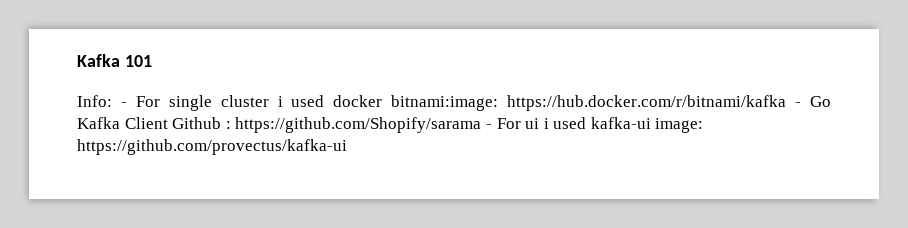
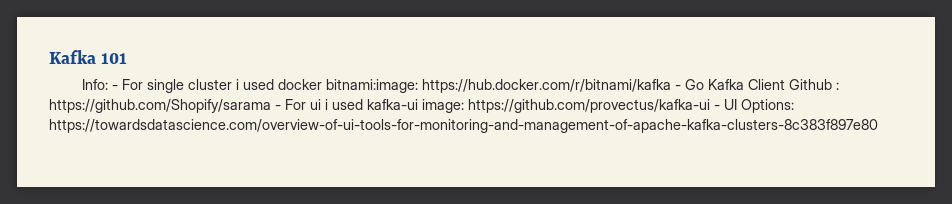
- Info: - For single cluster i used docker bitnami:image: https://hub.docker.com/r/bitnami/kafka - Go Kafka Client Github : https://github.com/Shopify/sarama - For ui i used kafka-ui image: https://github.com/provectus/kafka-ui
+ Info: - For single cluster i used docker bitnami:image: https://hub.docker.com/r/bitnami/kafka - Go Kafka Client Github : https://github.com/Shopify/sarama - For ui i used kafka-ui image: https://github.com/provectus/kafka-ui - UI Options: https://towardsdatascience.com/overview-of-ui-tools-for-monitoring-and-management-of-apache-kafka-clusters-8c383f897e80

